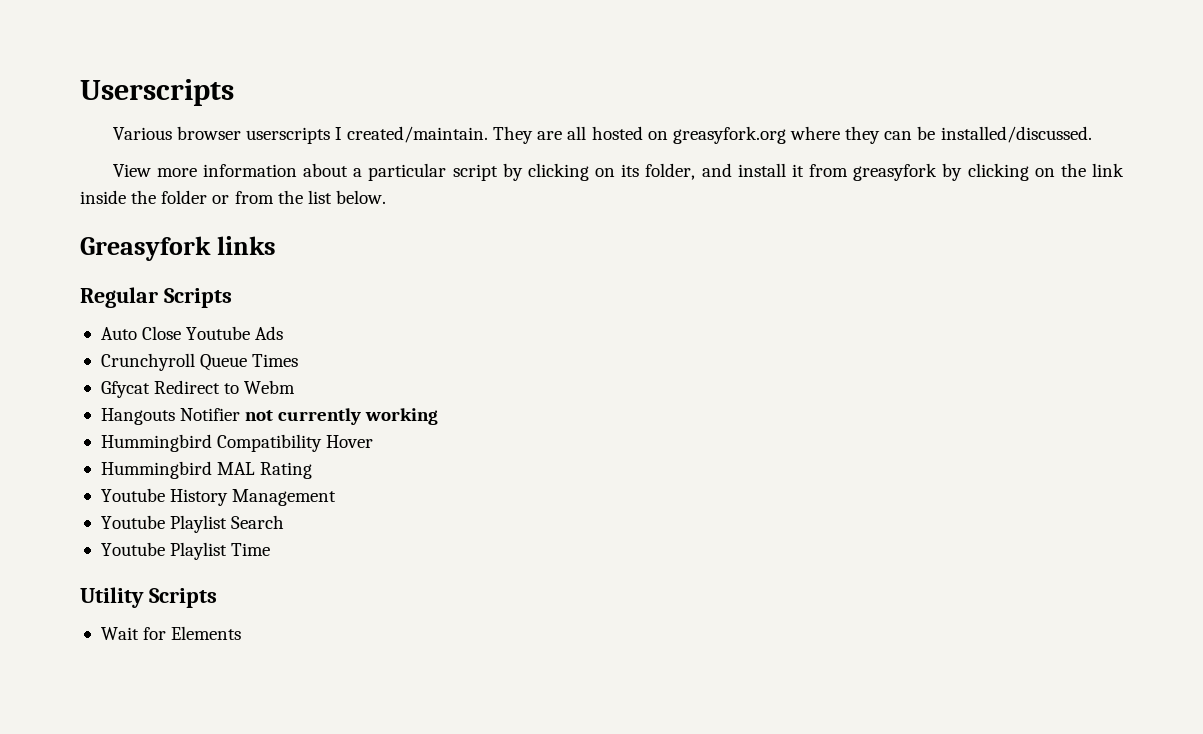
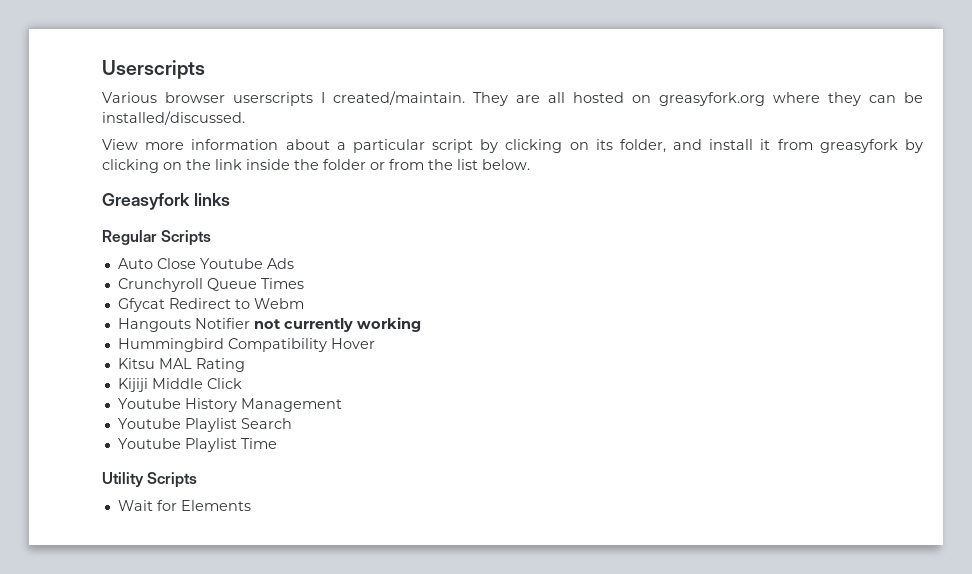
- Hummingbird MAL Rating
+ Kitsu MAL Rating
+ Kijiji Middle Click

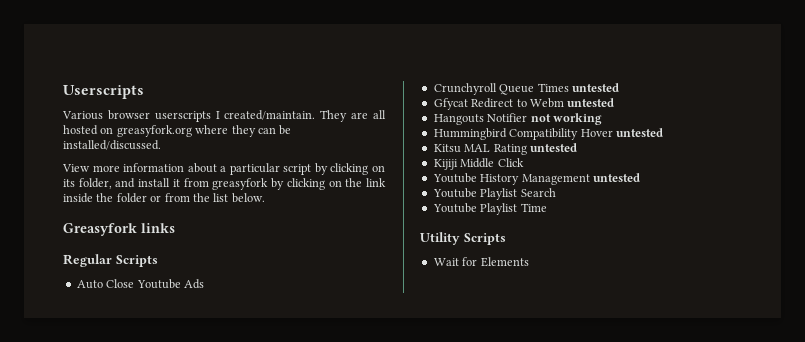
- Crunchyroll Queue Times
+ Crunchyroll Queue Times untested
- Gfycat Redirect to Webm
+ Gfycat Redirect to Webm untested
- Hangouts Notifier not currently working
+ Hangouts Notifier not working
- Hummingbird Compatibility Hover
+ Hummingbird Compatibility Hover untested
- Kitsu MAL Rating
+ Kitsu MAL Rating untested
- Youtube History Management
+ Youtube History Management untested

